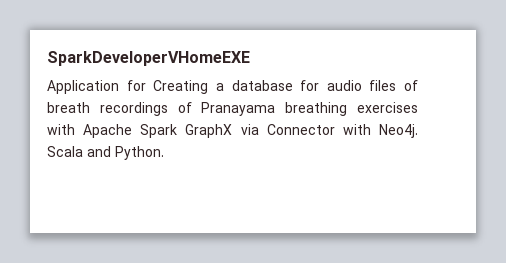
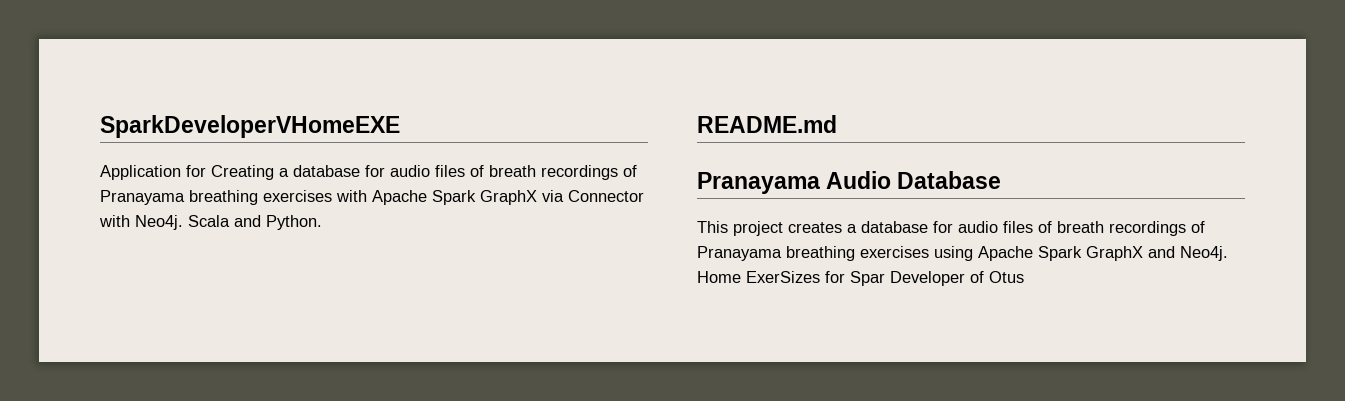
+ README.md
+ Pranayama Audio Database
+ This project creates a database for audio files of breath recordings of Pranayama breathing exercises using Apache Spark GraphX and Neo4j. Home ExerSizes for Spar Developer of Otus

